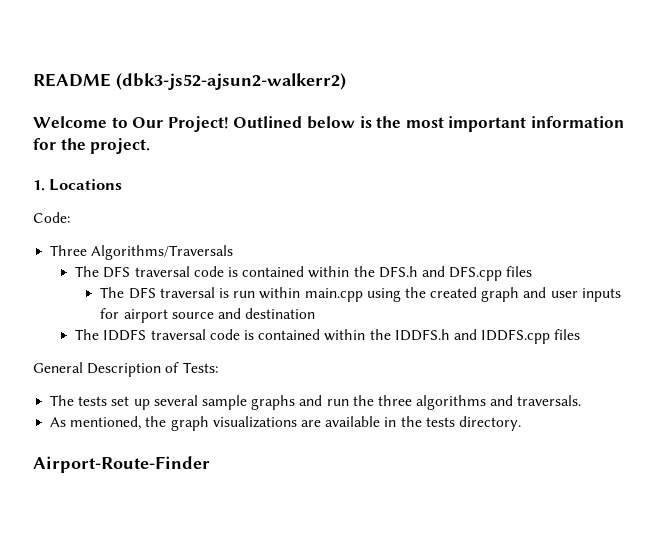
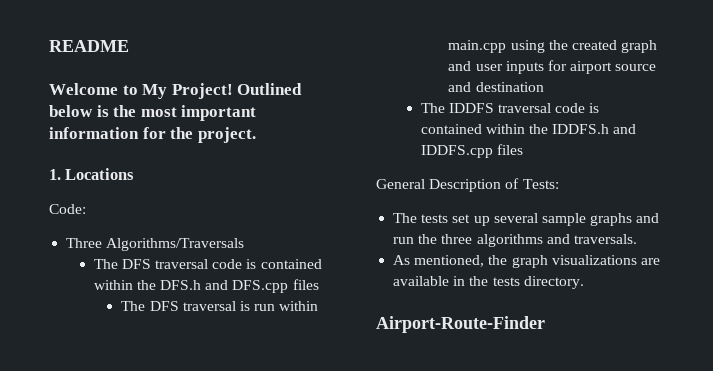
- README (dbk3-js52-ajsun2-walkerr2)
+ README
- Welcome to Our Project!
+ Welcome to My Project!

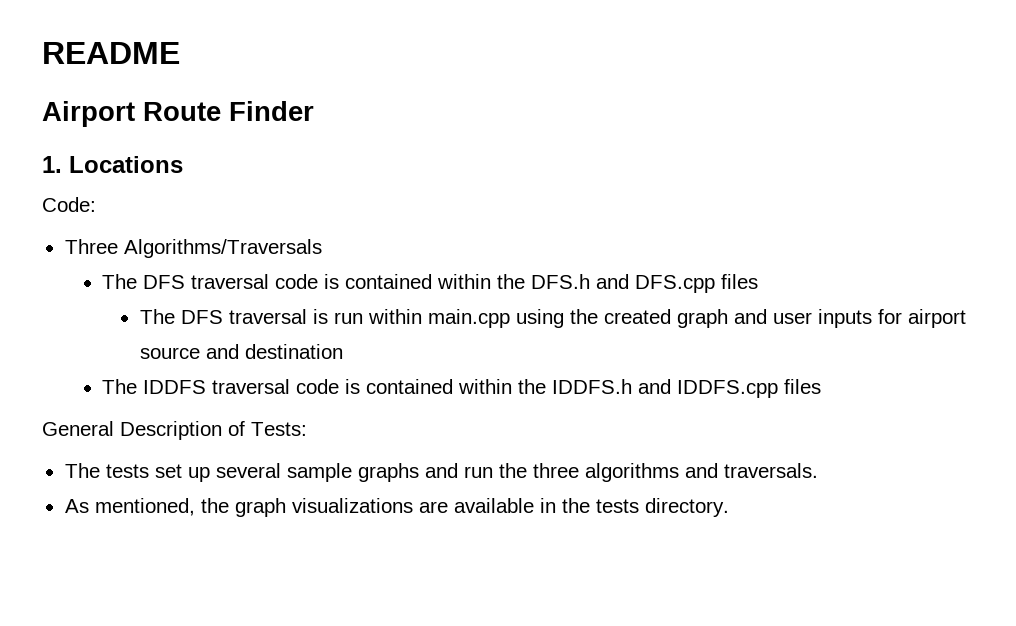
- Welcome to My Project! Outlined below is the most important information for the project.
+ Airport Route Finder
- Airport-Route-Finder

